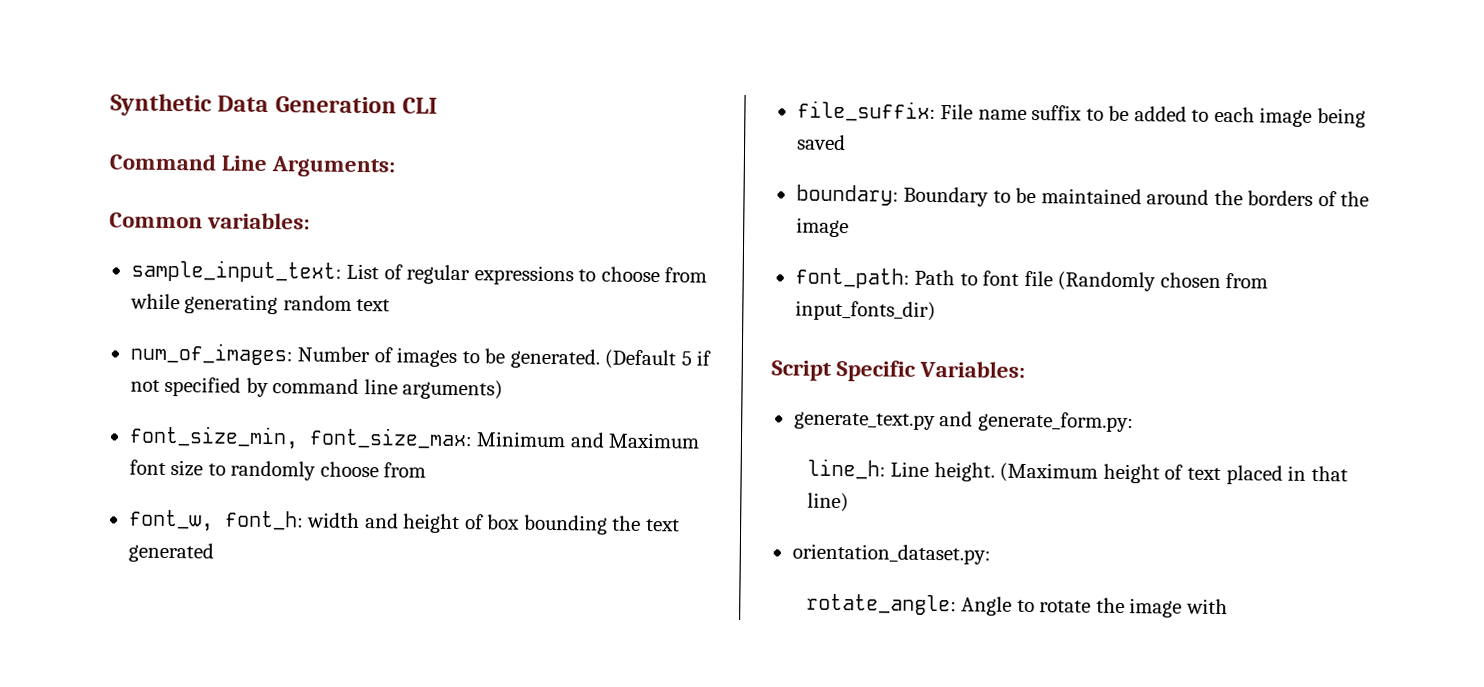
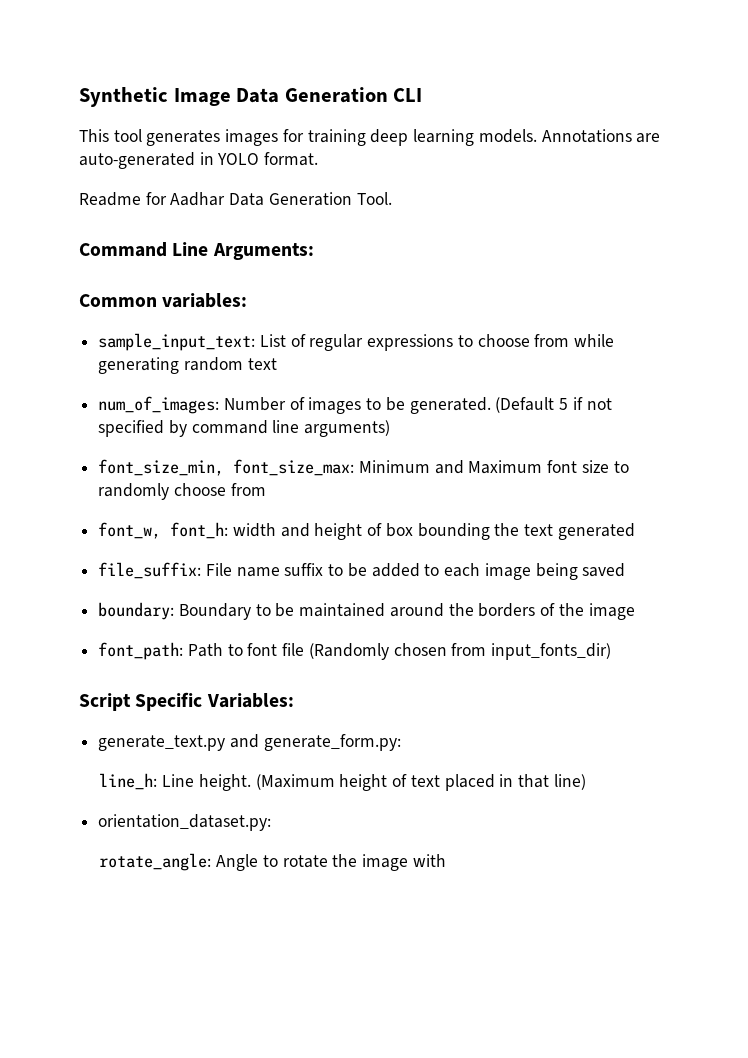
- Synthetic Data Generation CLI
+ Synthetic Image Data Generation CLI
+ This tool generates images for training deep learning models. Annotations are auto-generated in YOLO format.
+ Readme for Aadhar Data Generation Tool.

